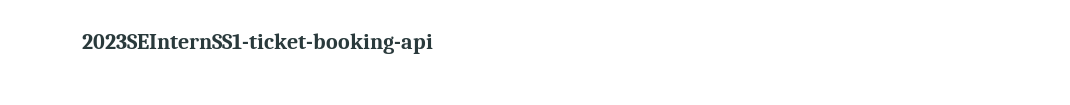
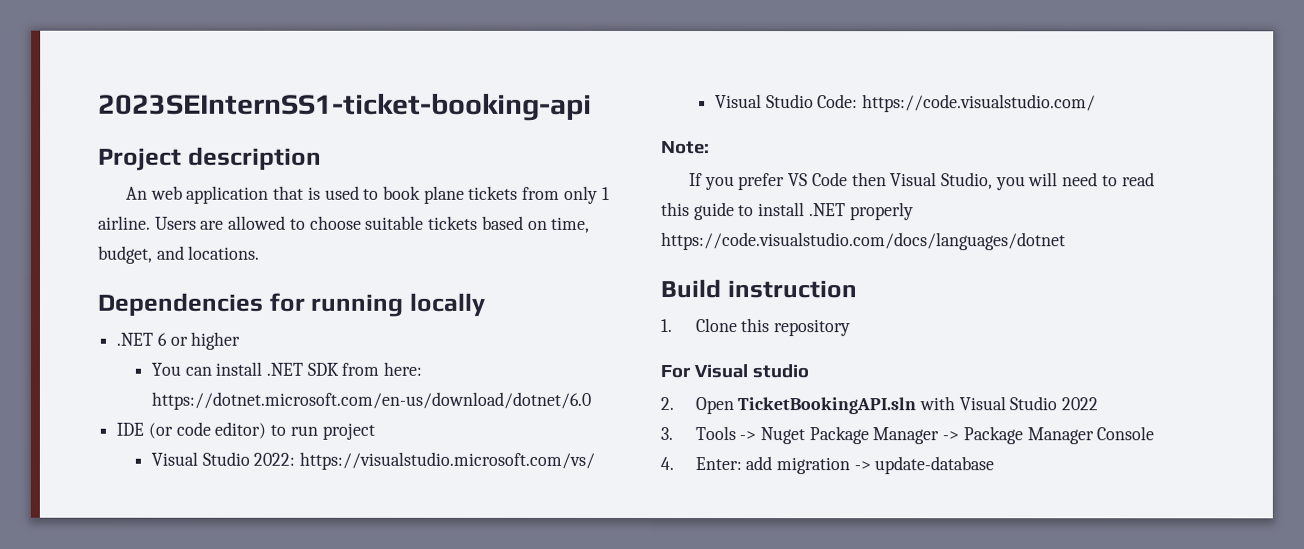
+ Project description
+ An web application that is used to book plane tickets from only 1 airline. Users are allowed to choose suitable tickets based on time, budget, and locations.
+ Dependencies for running locally
+ .NET 6 or higher
+ You can install .NET SDK from here: https://dotnet.microsoft.com/en-us/download/dotnet/6.0
+ IDE (or code editor) to run project
+ Visual Studio 2022: https://visualstudio.microsoft.com/vs/
+ Visual Studio Code: https://code.visualstudio.com/
+ Note:
+ If you prefer VS Code then Visual Studio, you will need to read this guide to install .NET properly https://code.visualstudio.com/docs/languages/dotnet
+ Build instruction
+ 1. Clone this repository
+ For Visual studio
+ 2. Open TicketBookingAPI.sln with Visual Studio 2022
+ 3. Tools -> Nuget Package Manager -> Package Manager Console
+ 4. Enter: add migration -> update-database

